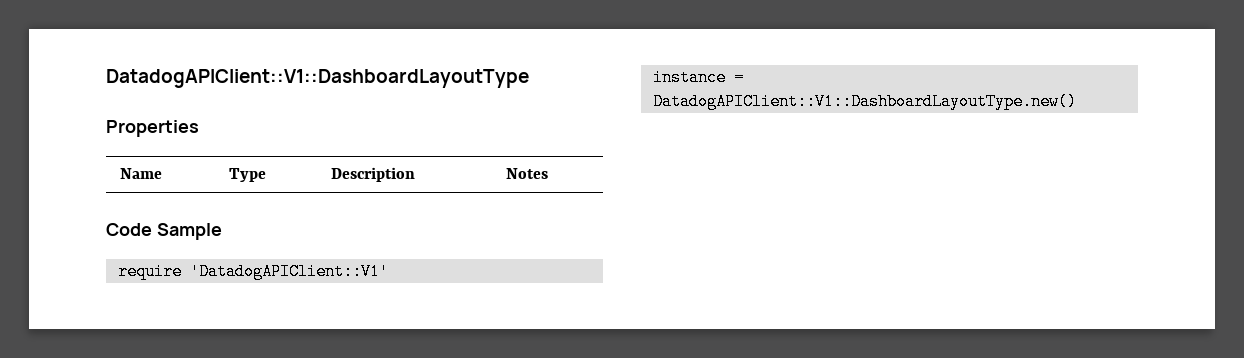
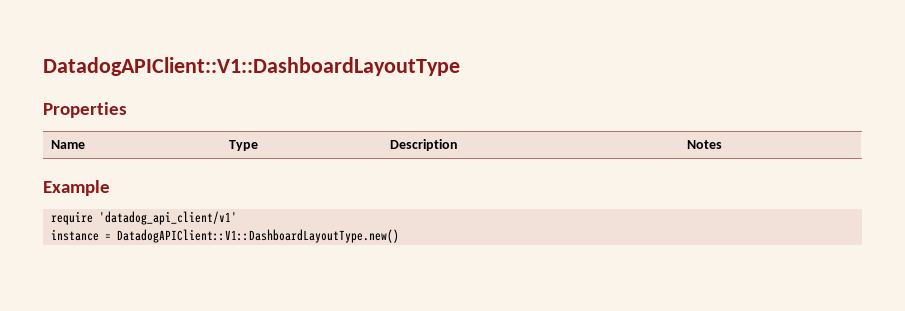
- Code Sample
+ Example
- require 'DatadogAPIClient::V1'
+ require 'datadog_api_client/v1'

